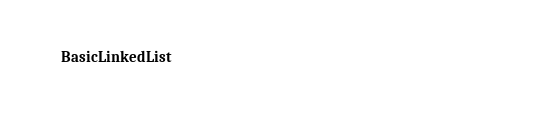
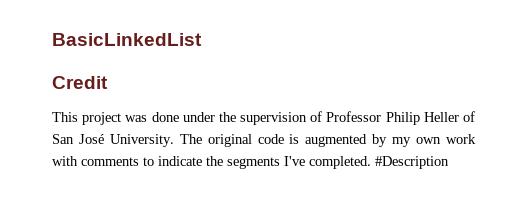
+ Credit
+ This project was done under the supervision of Professor Philip Heller of San José University. The original code is augmented by my own work with comments to indicate the segments I've completed. #Description

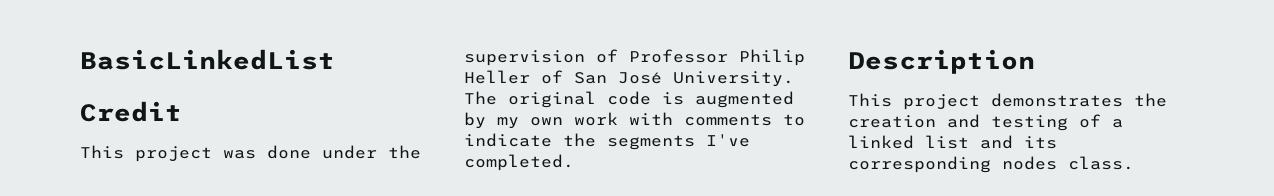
- The original code is augmented by my own work with comments to indicate the segments I've completed. #Description
+ The original code is augmented by my own work with comments to indicate the segments I've completed.
+ Description
+ This project demonstrates the creation and testing of a linked list and its corresponding nodes class.

